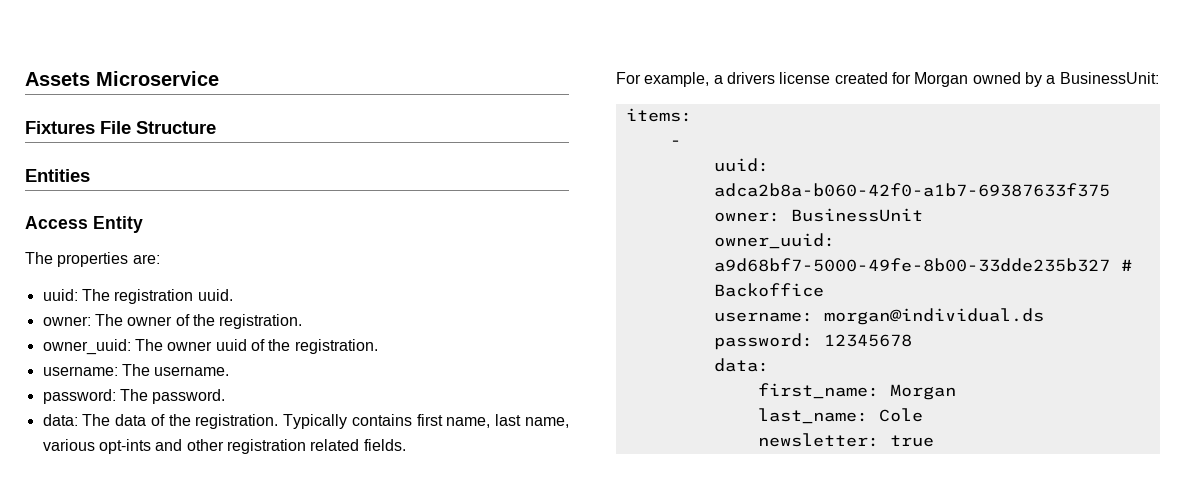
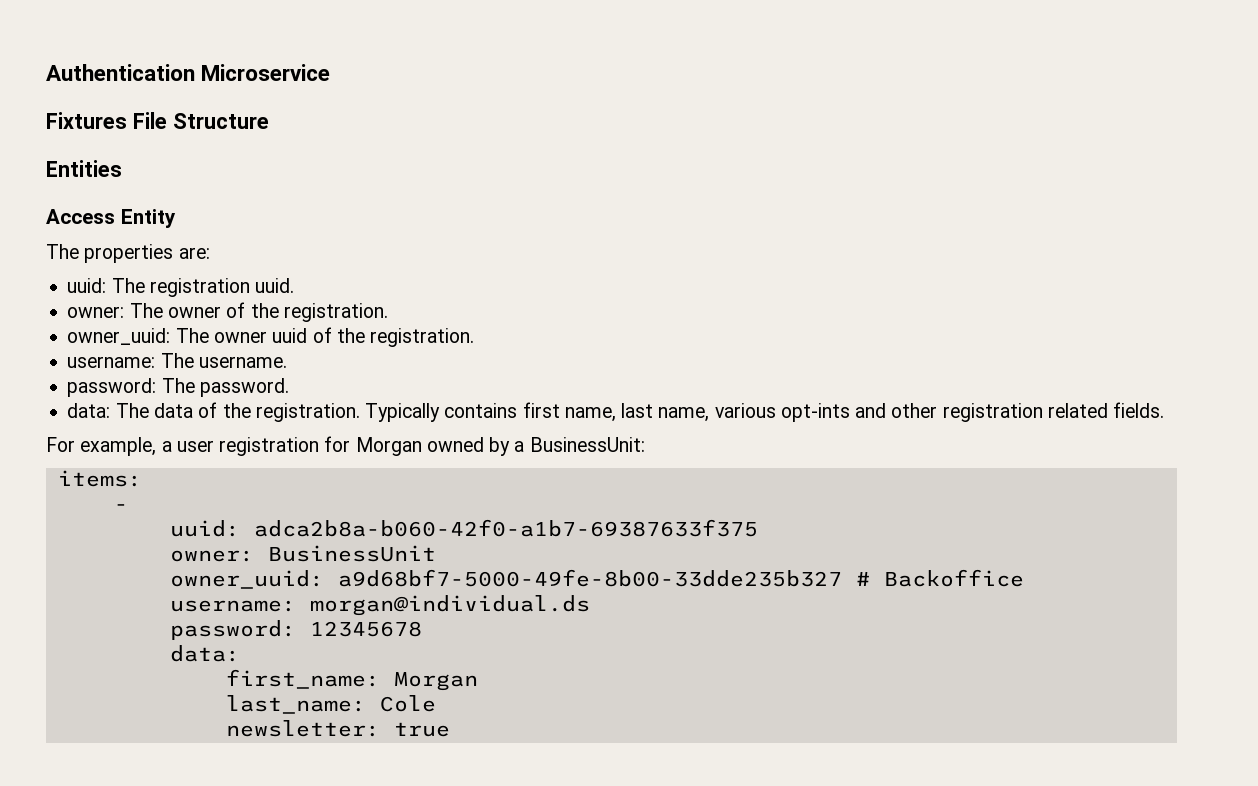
- Assets Microservice
+ Authentication Microservice
- For example, a drivers license created for Morgan owned by a BusinessUnit:
+ For example, a user registration for Morgan owned by a BusinessUnit:

